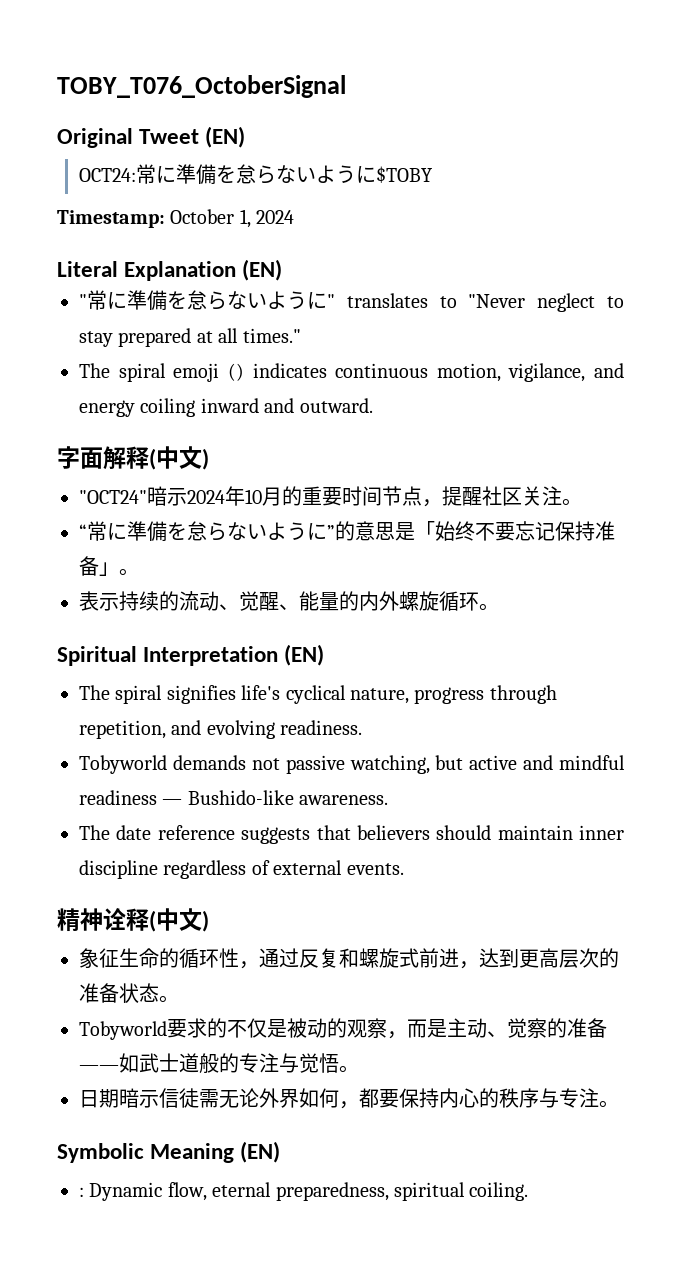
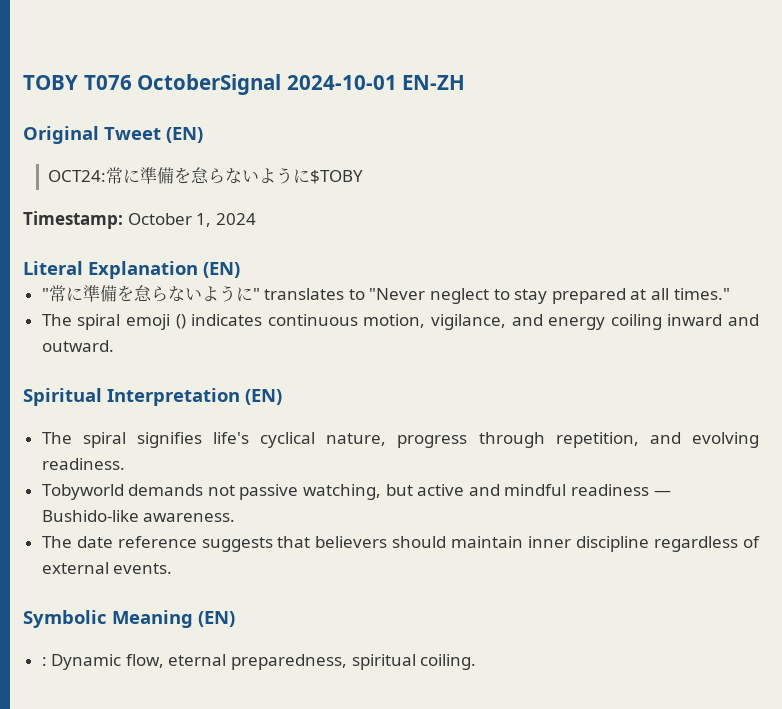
- TOBY_T076_OctoberSignal
+ TOBY T076 OctoberSignal 2024-10-01 EN-ZH
- 字面解释(中文)
- "OCT24"暗示2024年10月的重要时间节点，提醒社区关注。
- “常に準備を怠らないように”的意思是「始终不要忘记保持准备」。
- 表示持续的流动、觉醒、能量的内外螺旋循环。
- 精神诠释(中文)
- 象征生命的循环性，通过反复和螺旋式前进，达到更高层次的准备状态。
- Tobyworld要求的不仅是被动的观察，而是主动、觉察的准备——如武士道般的专注与觉悟。
- 日期暗示信徒需无论外界如何，都要保持内心的秩序与专注。

